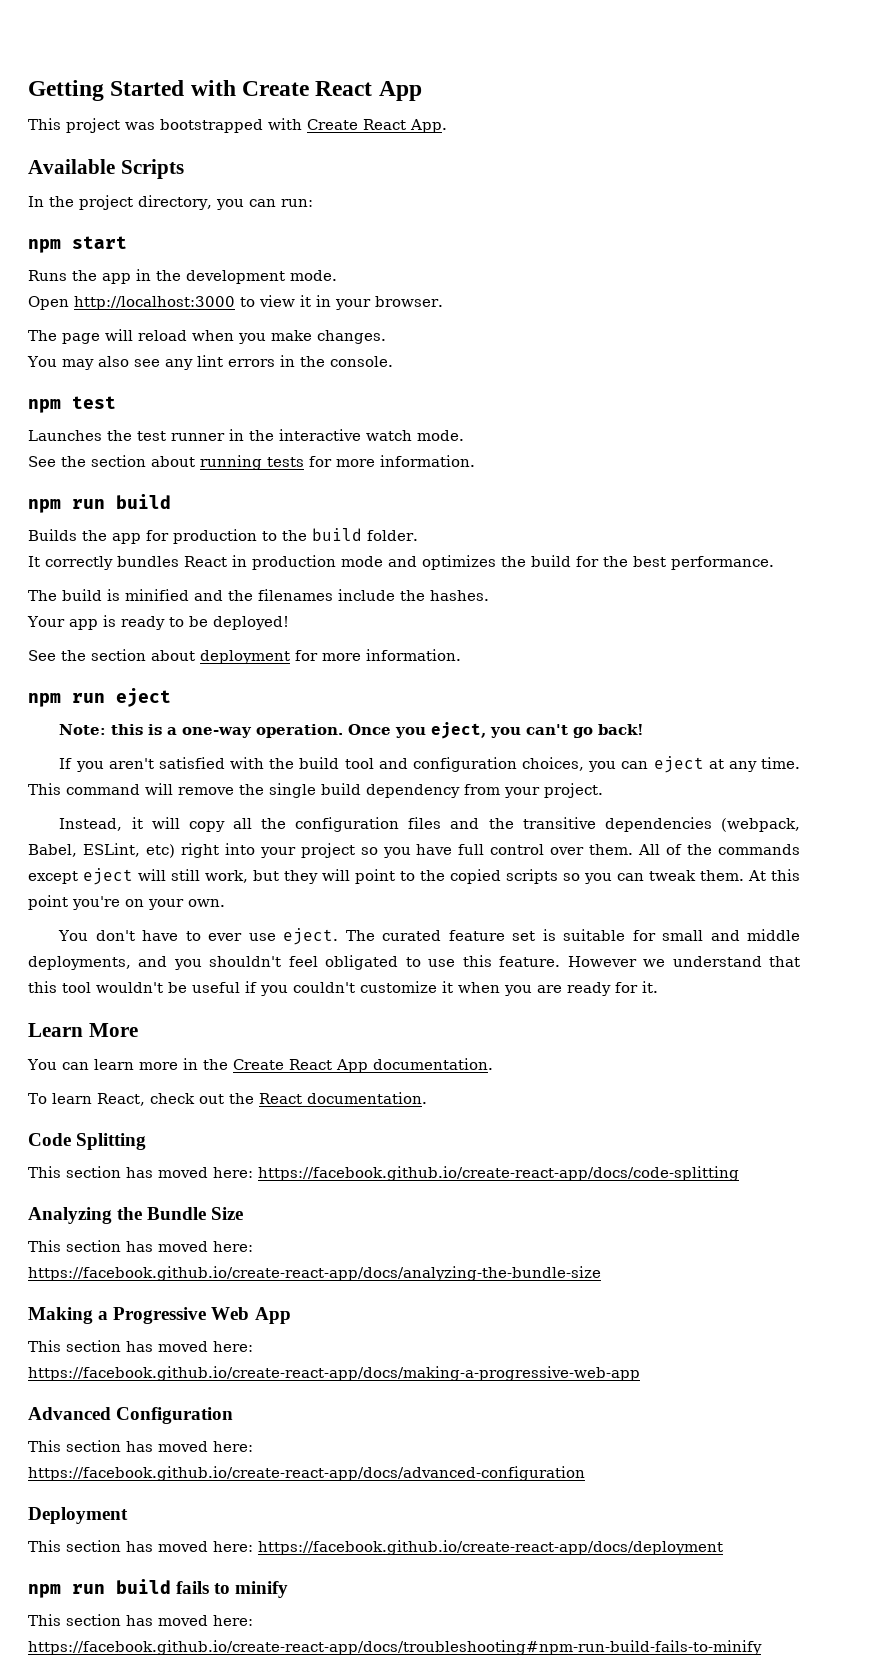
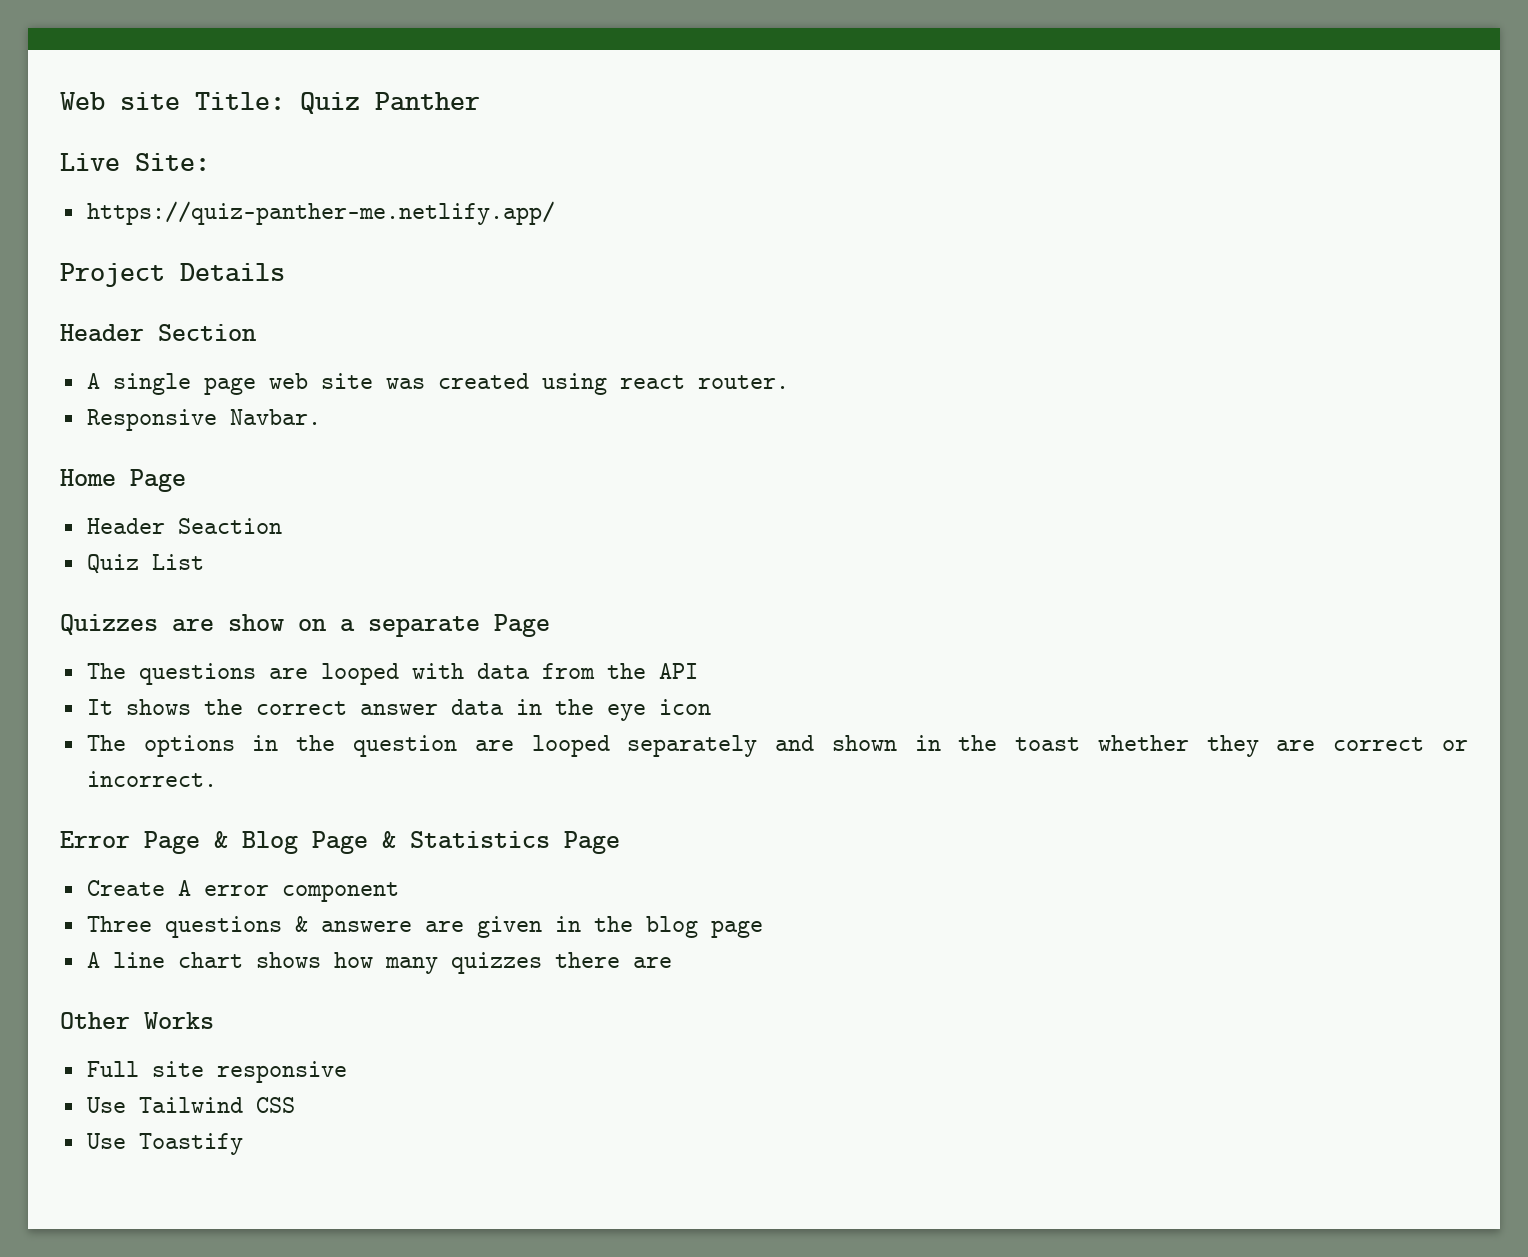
- Getting Started with Create React App
- This project was bootstrapped with Create React App.
- Available Scripts
- In the project directory, you can run:
- npm start
- Runs the app in the development mode.
- Open http://localhost:3000 to view it in your browser.
- The page will reload when you make changes.
- You may also see any lint errors in the console.
- npm test
- Launches the test runner in the interactive watch mode.
- See the section about running tests for more information.
- npm run build
- Builds the app for production to the build folder.
- It correctly bundles React in production mode and optimizes the build for the best performance.
- The build is minified and the filenames include the hashes.
- Your app is ready to be deployed!
- See the section about deployment for more information.
- npm run eject
- Note: this is a one-way operation. Once you eject, you can't go back!
- If you aren't satisfied with the build tool and configuration choices, you can eject at any time. This command will remove the single build dependency from your project.
- Instead, it will copy all the configuration files and the transitive dependencies (webpack, Babel, ESLint, etc) right into your project so you have full control over them. All of the commands except eject will still work, but they will point to the copied scripts so you can tweak them. At this point you're on your own.
- You don't have to ever use eject. The curated feature set is suitable for small and middle deployments, and you shouldn't feel obligated to use this feature. However we understand that this tool wouldn't be useful if you couldn't customize it when you are ready for it.
- Learn More
- You can learn more in the Create React App documentation.
- To learn React, check out the React documentation.
- Code Splitting
- This section has moved here: https://facebook.github.io/create-react-app/docs/code-splitting
- Analyzing the Bundle Size
- This section has moved here: https://facebook.github.io/create-react-app/docs/analyzing-the-bundle-size
- Making a Progressive Web App
- This section has moved here: https://facebook.github.io/create-react-app/docs/making-a-progressive-web-app
- Advanced Configuration
- This section has moved here: https://facebook.github.io/create-react-app/docs/advanced-configuration
- Deployment
- This section has moved here: https://facebook.github.io/create-react-app/docs/deployment
- npm run build fails to minify
- This section has moved here: https://facebook.github.io/create-react-app/docs/troubleshooting#npm-run-build-fails-to-minify
+ Web site Title: Quiz Panther
+ Live Site:
+ https://quiz-panther-me.netlify.app/
+ Project Details
+ Header Section
+ A single page web site was created using react router.
+ Responsive Navbar.
+ Home Page
+ Header Seaction
+ Quiz List
+ Quizzes are show on a separate Page
+ The questions are looped with data from the API
+ It shows the correct answer data in the eye icon
+ The options in the question are looped separately and shown in the toast whether they are correct or incorrect.
+ Error Page & Blog Page & Statistics Page
+ Create A error component
+ Three questions & answere are given in the blog page
+ A line chart shows how many quizzes there are
+ Other Works
+ Full site responsive
+ Use Tailwind CSS
+ Use Toastify

